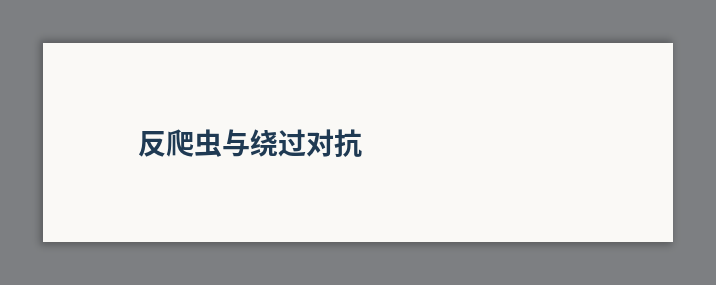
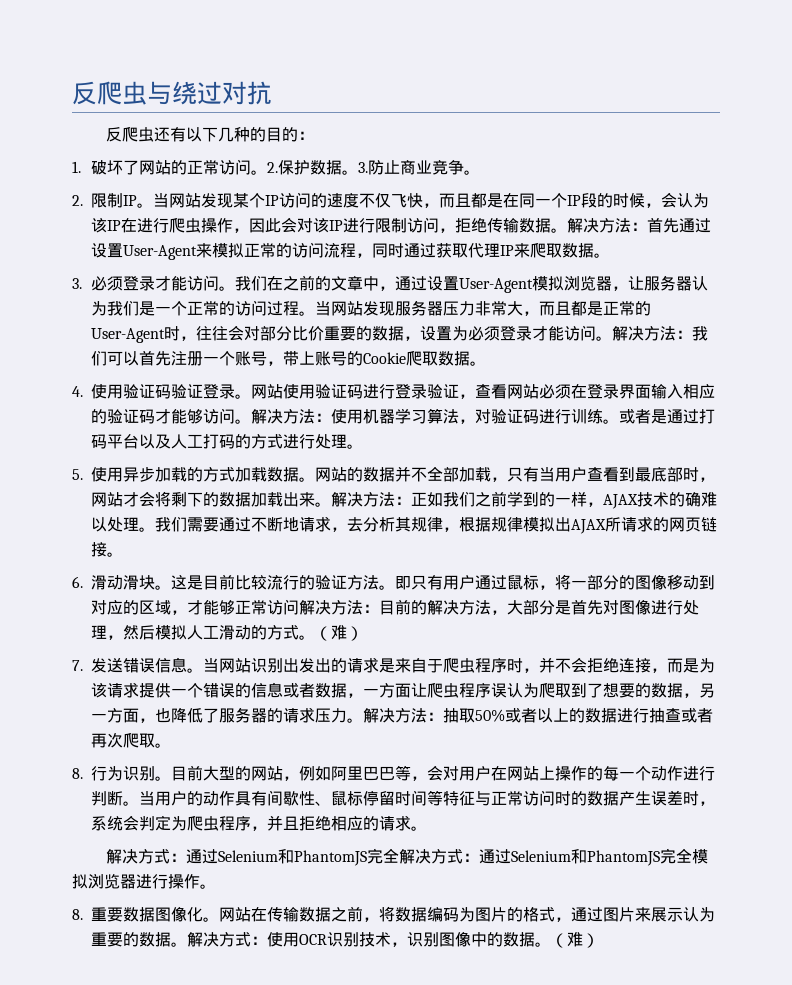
+ 反爬虫还有以下几种的目的：
+ 1.破坏了网站的正常访问。2.保护数据。3.防止商业竞争。
+ 2.限制IP。当网站发现某个IP访问的速度不仅飞快，而且都是在同一个IP段的时候，会认为该IP在进行爬虫操作，因此会对该IP进行限制访问，拒绝传输数据。解决方法：首先通过设置User-Agent来模拟正常的访问流程，同时通过获取代理IP来爬取数据。
+ 3.必须登录才能访问。我们在之前的文章中，通过设置User-Agent模拟浏览器，让服务器认为我们是一个正常的访问过程。当网站发现服务器压力非常大，而且都是正常的User-Agent时，往往会对部分比价重要的数据，设置为必须登录才能访问。解决方法：我们可以首先注册一个账号，带上账号的Cookie爬取数据。
+ 4.使用验证码验证登录。网站使用验证码进行登录验证，查看网站必须在登录界面输入相应的验证码才能够访问。解决方法：使用机器学习算法，对验证码进行训练。或者是通过打码平台以及人工打码的方式进行处理。
+ 5.使用异步加载的方式加载数据。网站的数据并不全部加载，只有当用户查看到最底部时，网站才会将剩下的数据加载出来。解决方法：正如我们之前学到的一样，AJAX技术的确难以处理。我们需要通过不断地请求，去分析其规律，根据规律模拟出AJAX所请求的网页链接。
+ 6.滑动滑块。这是目前比较流行的验证方法。即只有用户通过鼠标，将一部分的图像移动到对应的区域，才能够正常访问解决方法：目前的解决方法，大部分是首先对图像进行处理，然后模拟人工滑动的方式。（难）
+ 7.发送错误信息。当网站识别出发出的请求是来自于爬虫程序时，并不会拒绝连接，而是为该请求提供一个错误的信息或者数据，一方面让爬虫程序误认为爬取到了想要的数据，另一方面，也降低了服务器的请求压力。解决方法：抽取50%或者以上的数据进行抽查或者再次爬取。
+ 8.行为识别。目前大型的网站，例如阿里巴巴等，会对用户在网站上操作的每一个动作进行判断。当用户的动作具有间歇性、鼠标停留时间等特征与正常访问时的数据产生误差时，系统会判定为爬虫程序，并且拒绝相应的请求。
+ 解决方式：通过Selenium和PhantomJS完全解决方式：通过Selenium和PhantomJS完全模拟浏览器进行操作。
+ 8.重要数据图像化。网站在传输数据之前，将数据编码为图片的格式，通过图片来展示认为重要的数据。解决方式：使用OCR识别技术，识别图像中的数据。（难）

